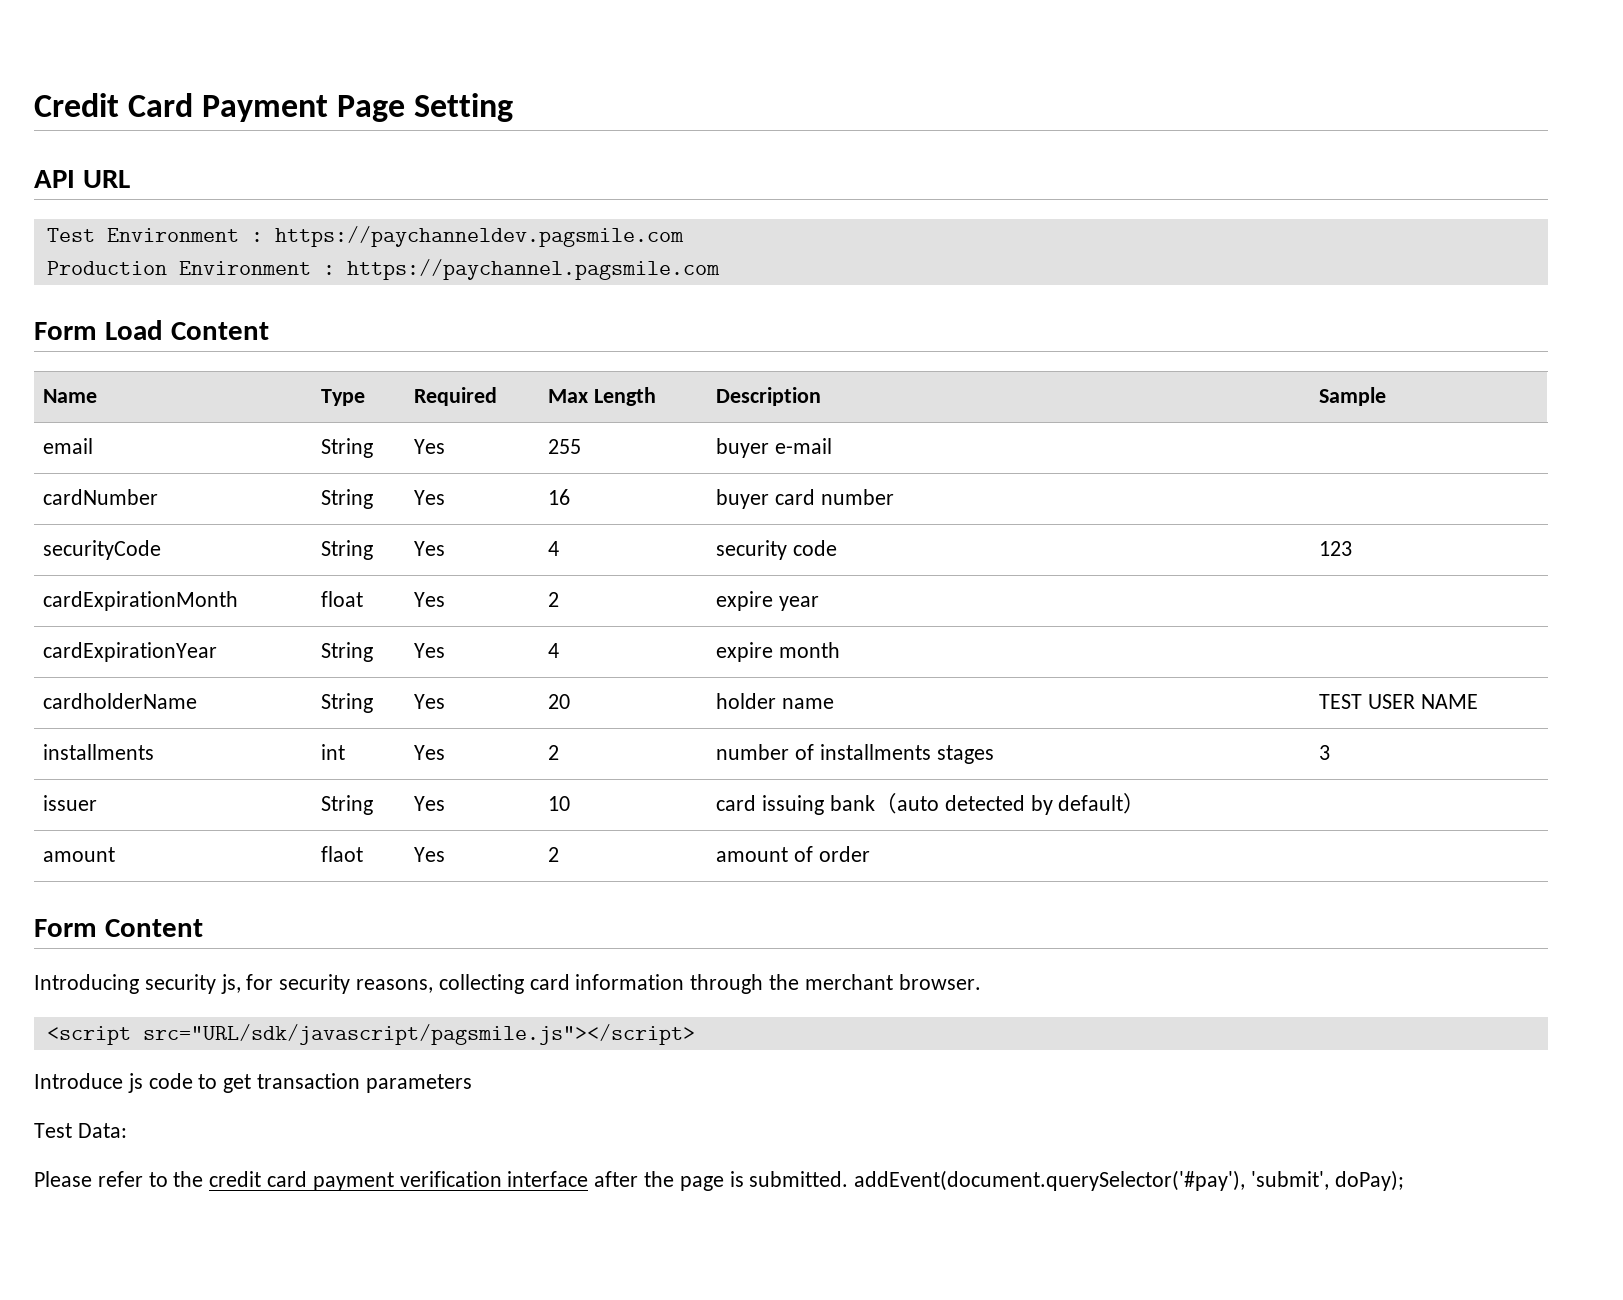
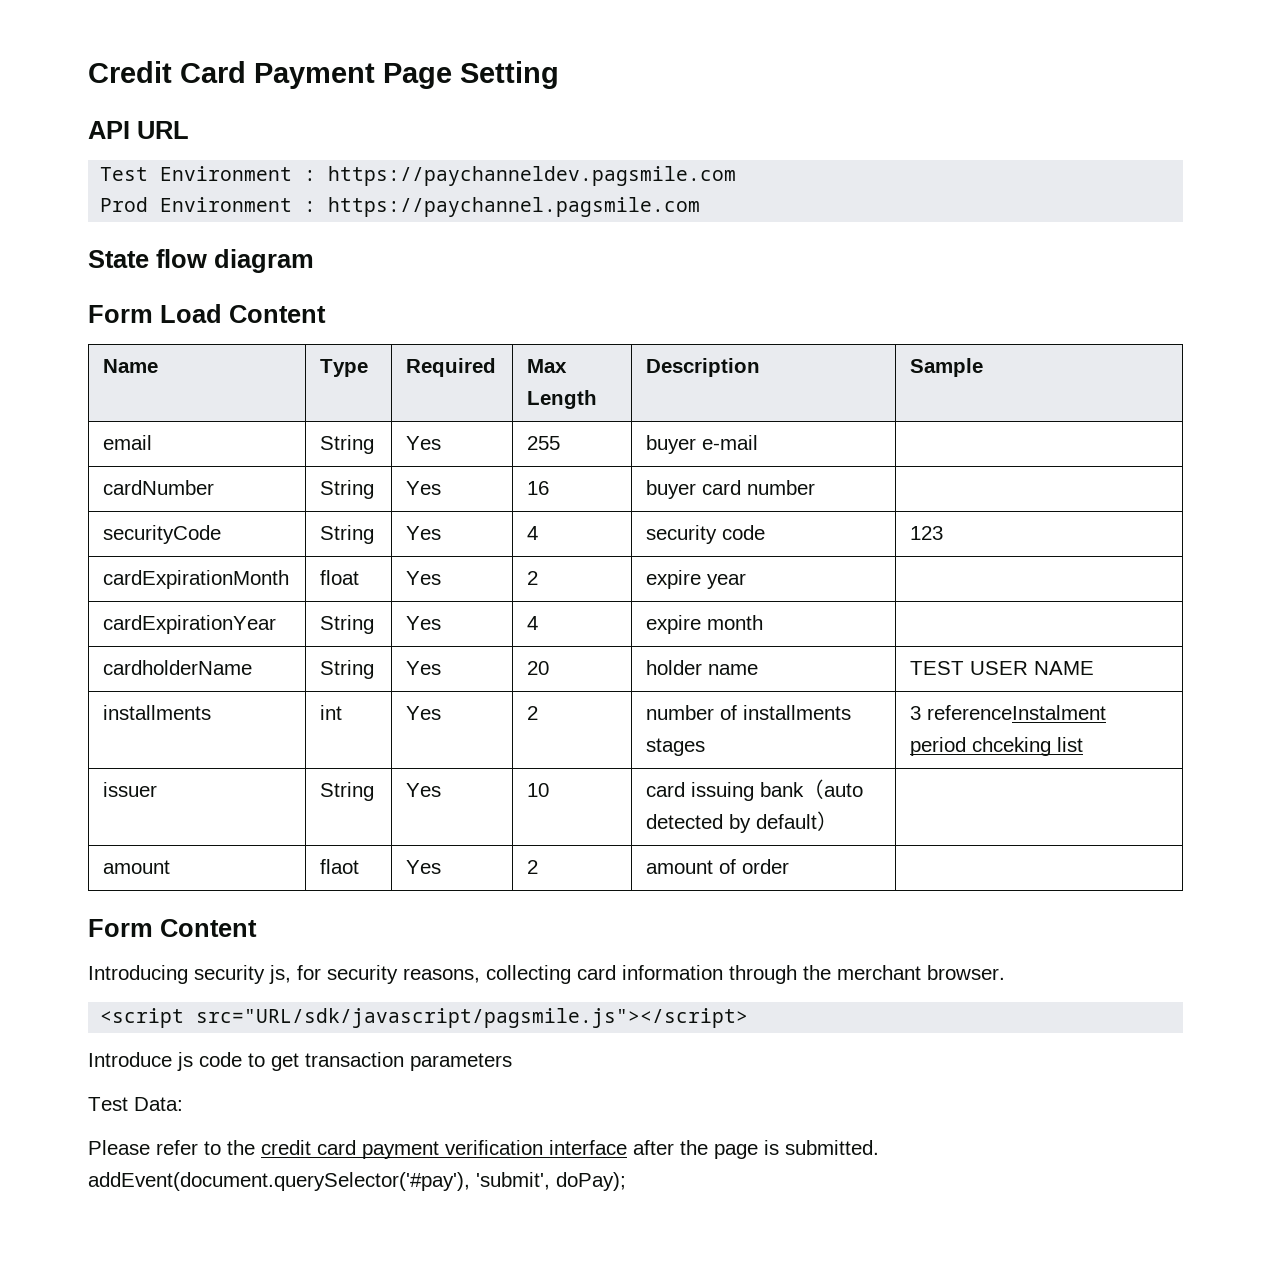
- Production Environment : https://paychannel.pagsmile.com
+ Prod Environment : https://paychannel.pagsmile.com
+ State flow diagram
- installments | int | Yes | 2 | number of installments stages | 3
+ installments | int | Yes | 2 | number of installments stages | 3 referenceInstalment period chceking list

